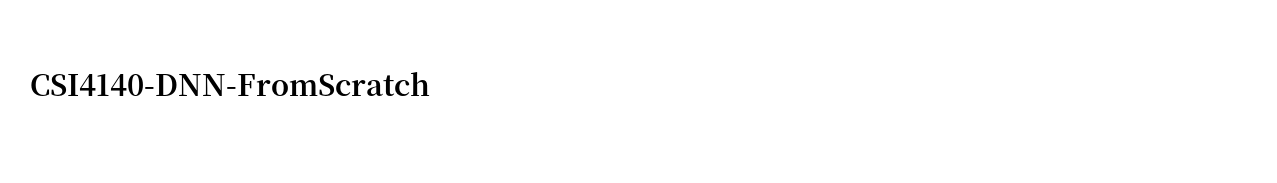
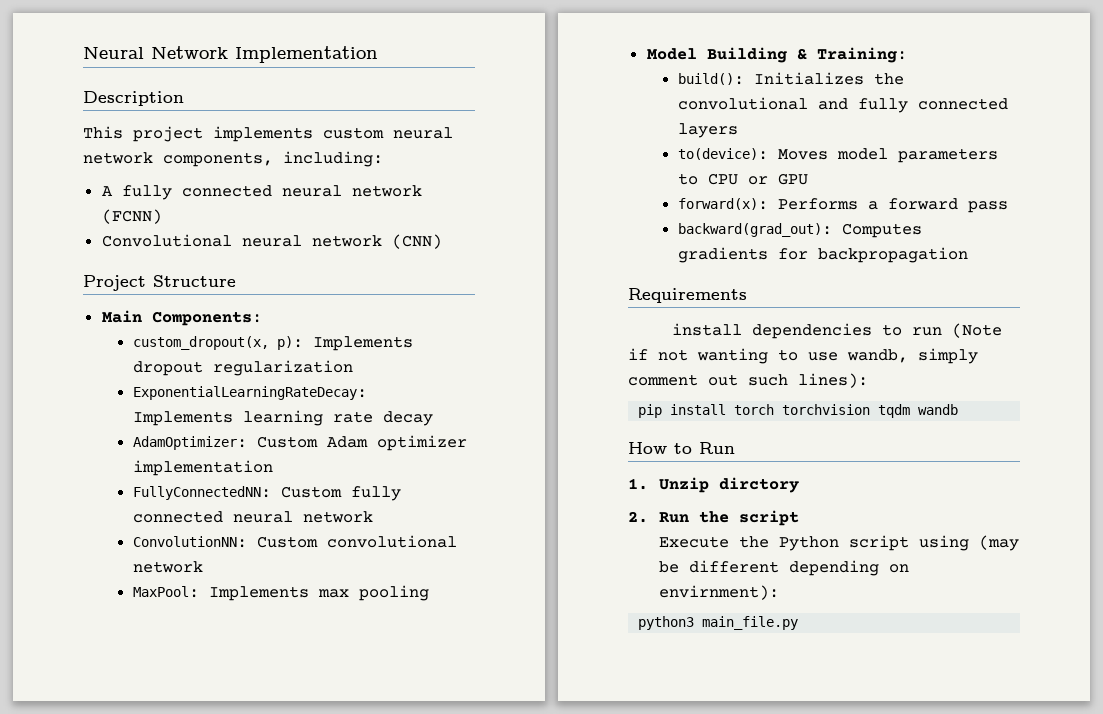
- CSI4140-DNN-FromScratch
+ Neural Network Implementation
+ Description
+ This project implements custom neural network components, including:
+ A fully connected neural network (FCNN)
+ Convolutional neural network (CNN)
+ Project Structure
+ Main Components:
+ custom_dropout(x, p): Implements dropout regularization
+ ExponentialLearningRateDecay: Implements learning rate decay
+ AdamOptimizer: Custom Adam optimizer implementation
+ FullyConnectedNN: Custom fully connected neural network
+ ConvolutionNN: Custom convolutional network
+ MaxPool: Implements max pooling
+ Model Building & Training:
+ build(): Initializes the convolutional and fully connected layers
+ to(device): Moves model parameters to CPU or GPU
+ forward(x): Performs a forward pass
+ backward(grad_out): Computes gradients for backpropagation
+ Requirements
+ install dependencies to run (Note if not wanting to use wandb, simply comment out such lines):
+ pip install torch torchvision tqdm wandb
+ How to Run
+ 1. Unzip dirctory
+ 2. Run the script
+ Execute the Python script using (may be different depending on envirnment):
+ python3 main_file.py

